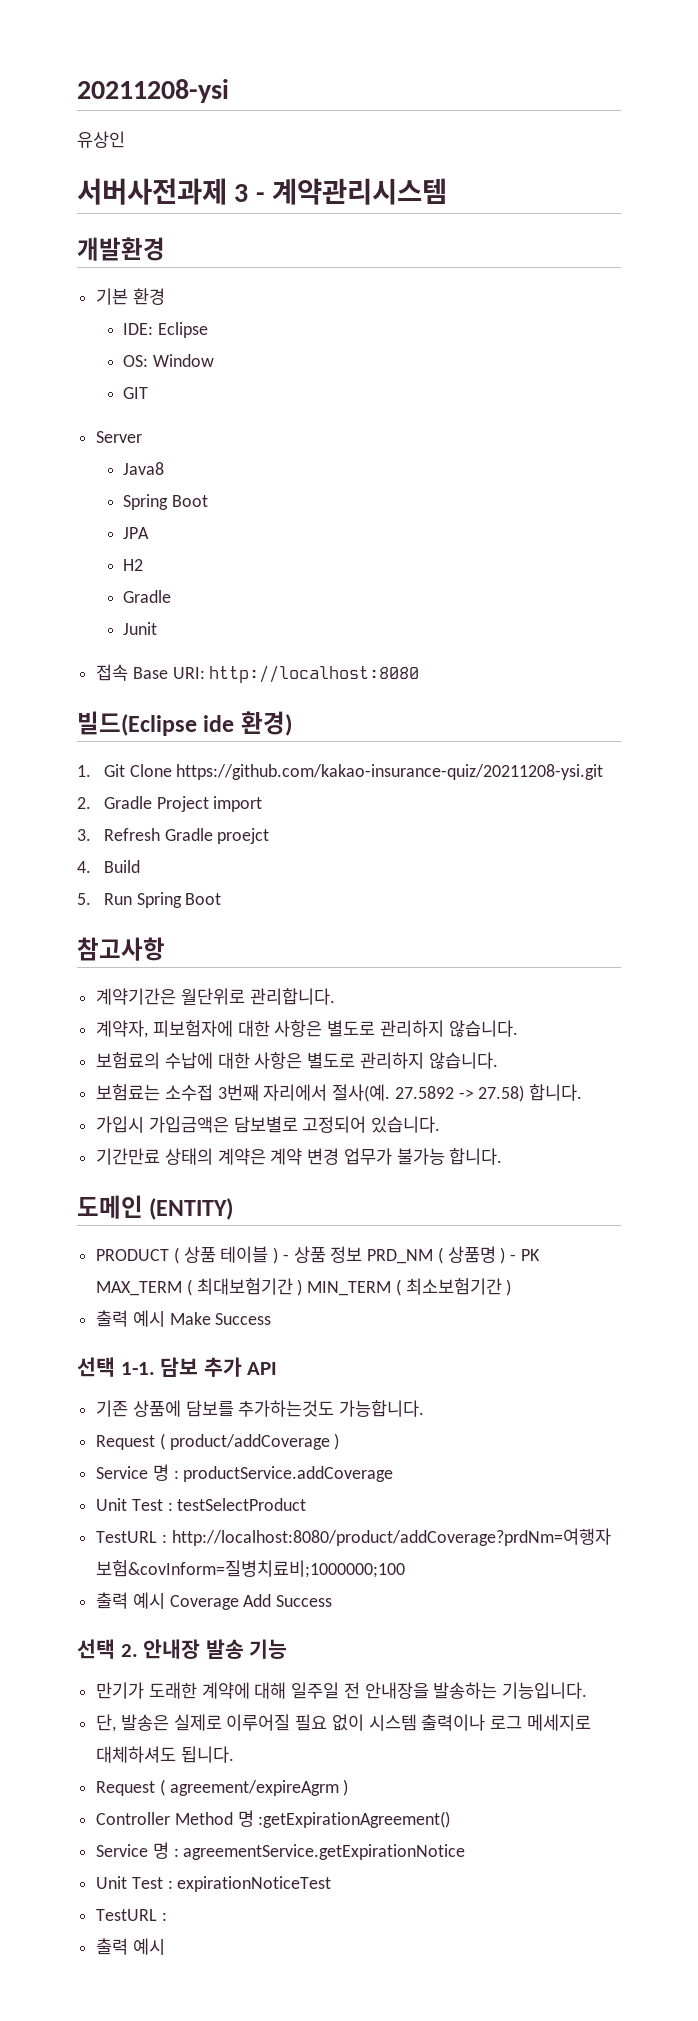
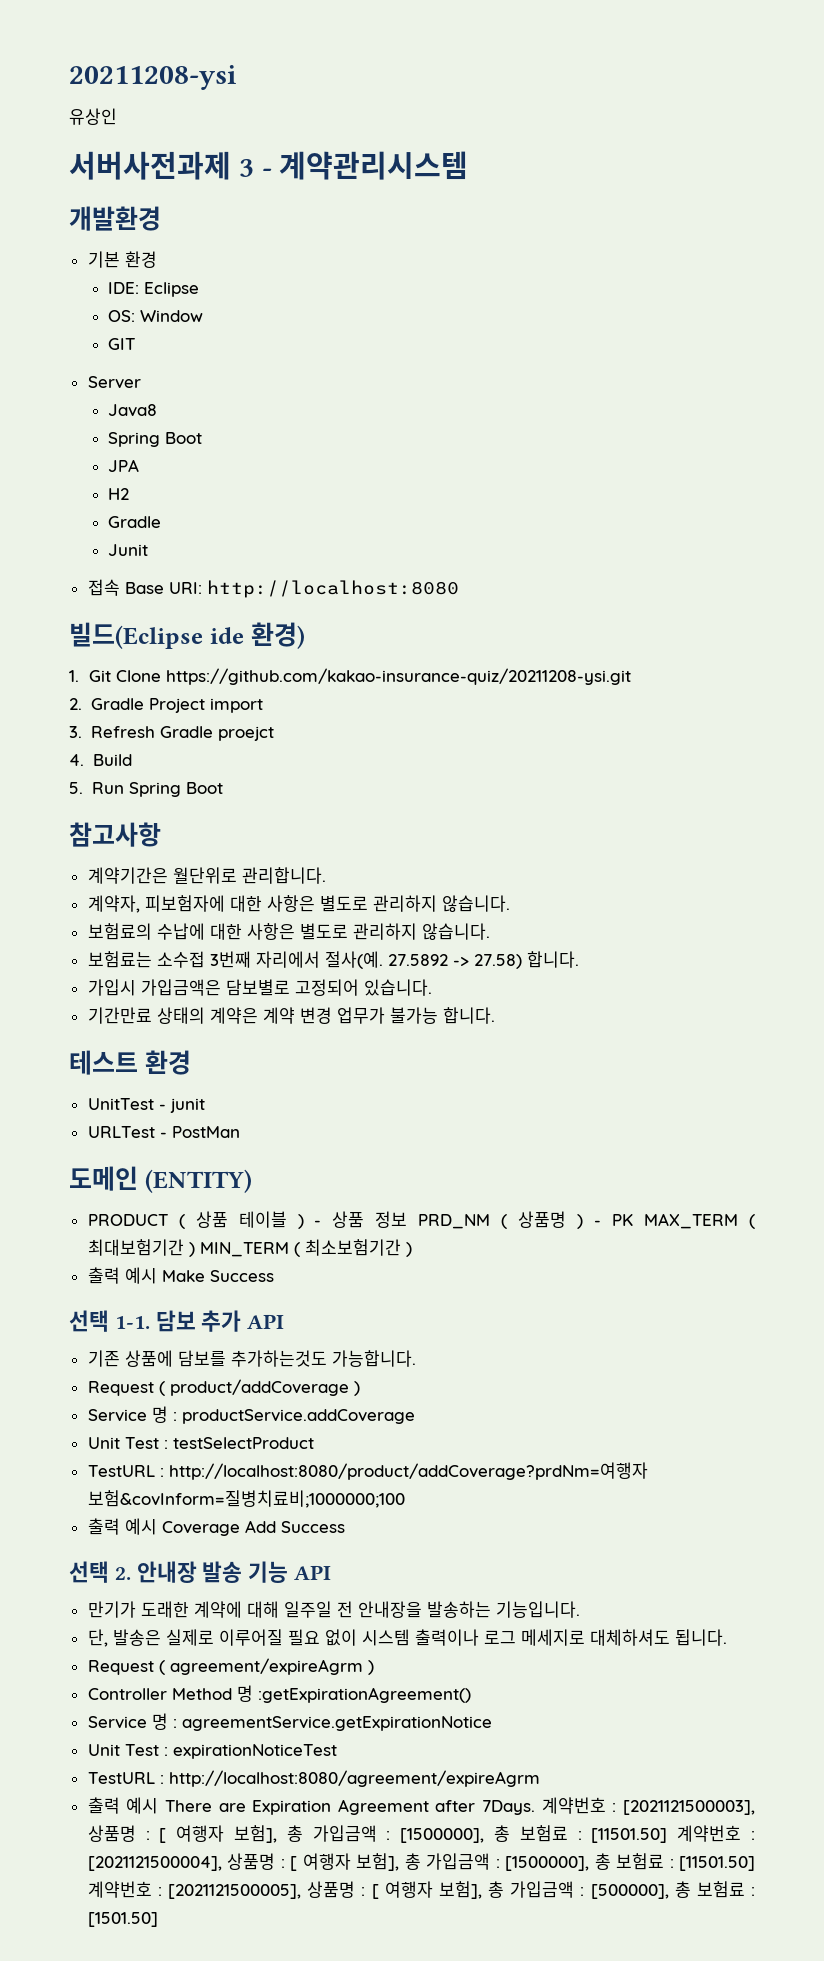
+ 테스트 환경
+ UnitTest - junit
+ URLTest - PostMan
- 선택 2. 안내장 발송 기능
+ 선택 2. 안내장 발송 기능 API
  Unit Test : expirationNoticeTest
- TestURL :
- 출력 예시
+ TestURL : http://localhost:8080/agreement/expireAgrm
+ 출력 예시 There are Expiration Agreement after 7Days. 계약번호 : [2021121500003], 상품명 : [ 여행자 보험], 총 가입금액 : [1500000], 총 보험료 : [11501.50] 계약번호 : [2021121500004], 상품명 : [ 여행자 보험], 총 가입금액 : [1500000], 총 보험료 : [11501.50] 계약번호 : [2021121500005], 상품명 : [ 여행자 보험], 총 가입금액 : [500000], 총 보험료 : [1501.50]

